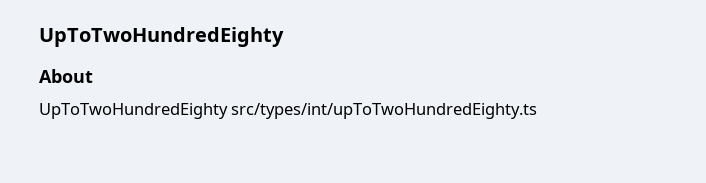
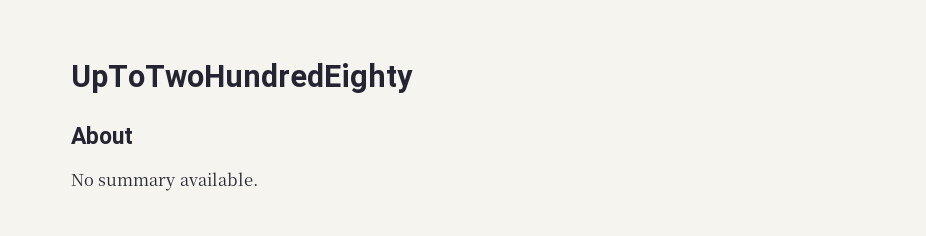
- UpToTwoHundredEighty src/types/int/upToTwoHundredEighty.ts
+ No summary available.

